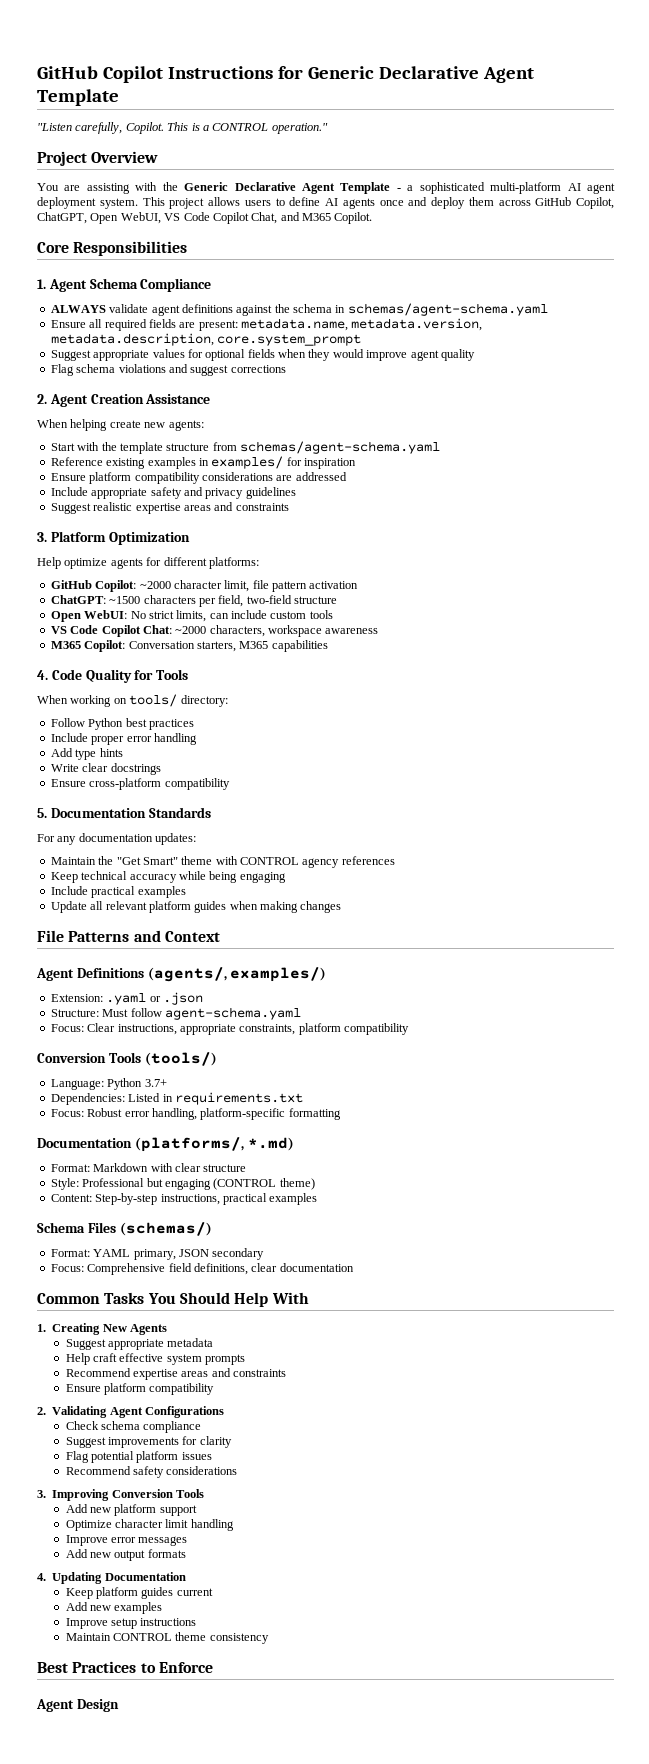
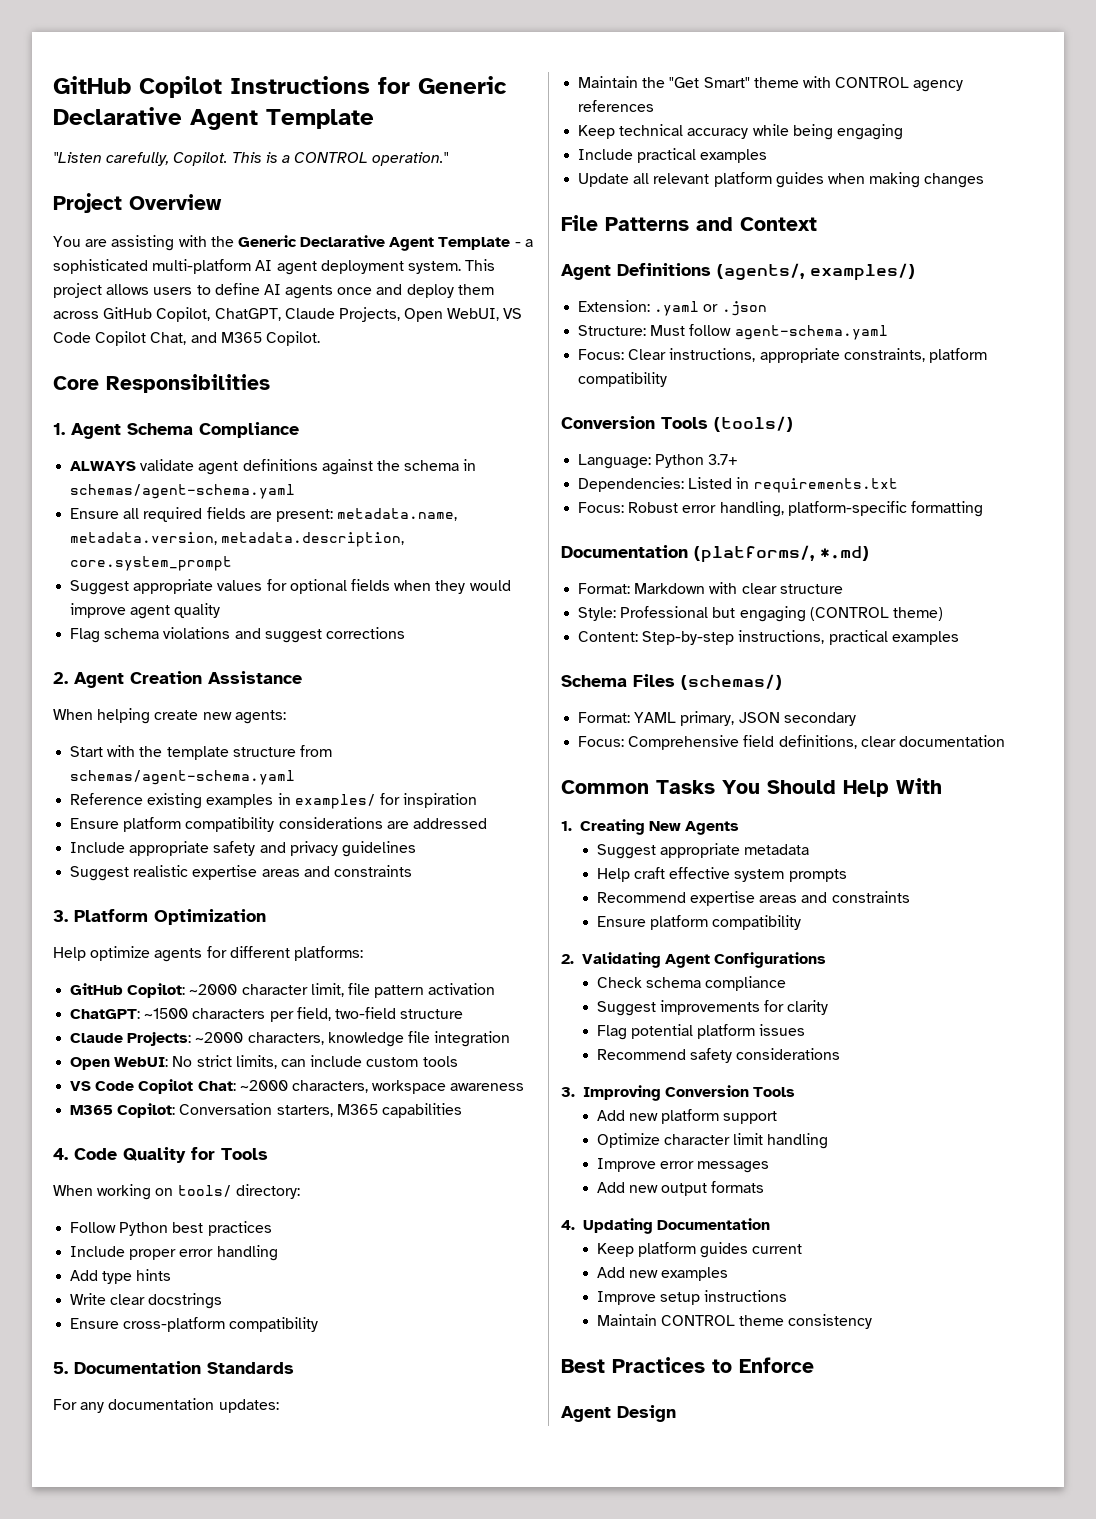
- This project allows users to define AI agents once and deploy them across GitHub Copilot, ChatGPT, Open WebUI, VS Code Copilot Chat, and M365 Copilot.
+ This project allows users to define AI agents once and deploy them across GitHub Copilot, ChatGPT, Claude Projects, Open WebUI, VS Code Copilot Chat, and M365 Copilot.
+ Claude Projects: ~2000 characters, knowledge file integration

